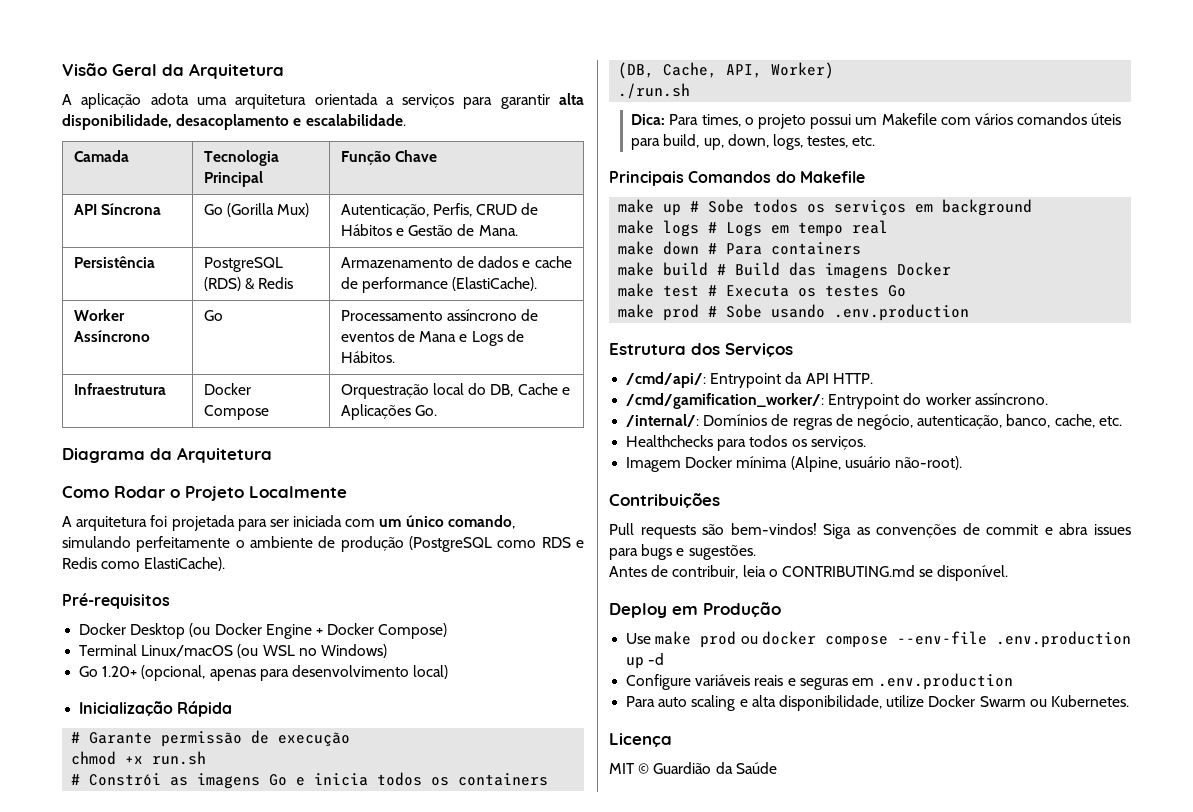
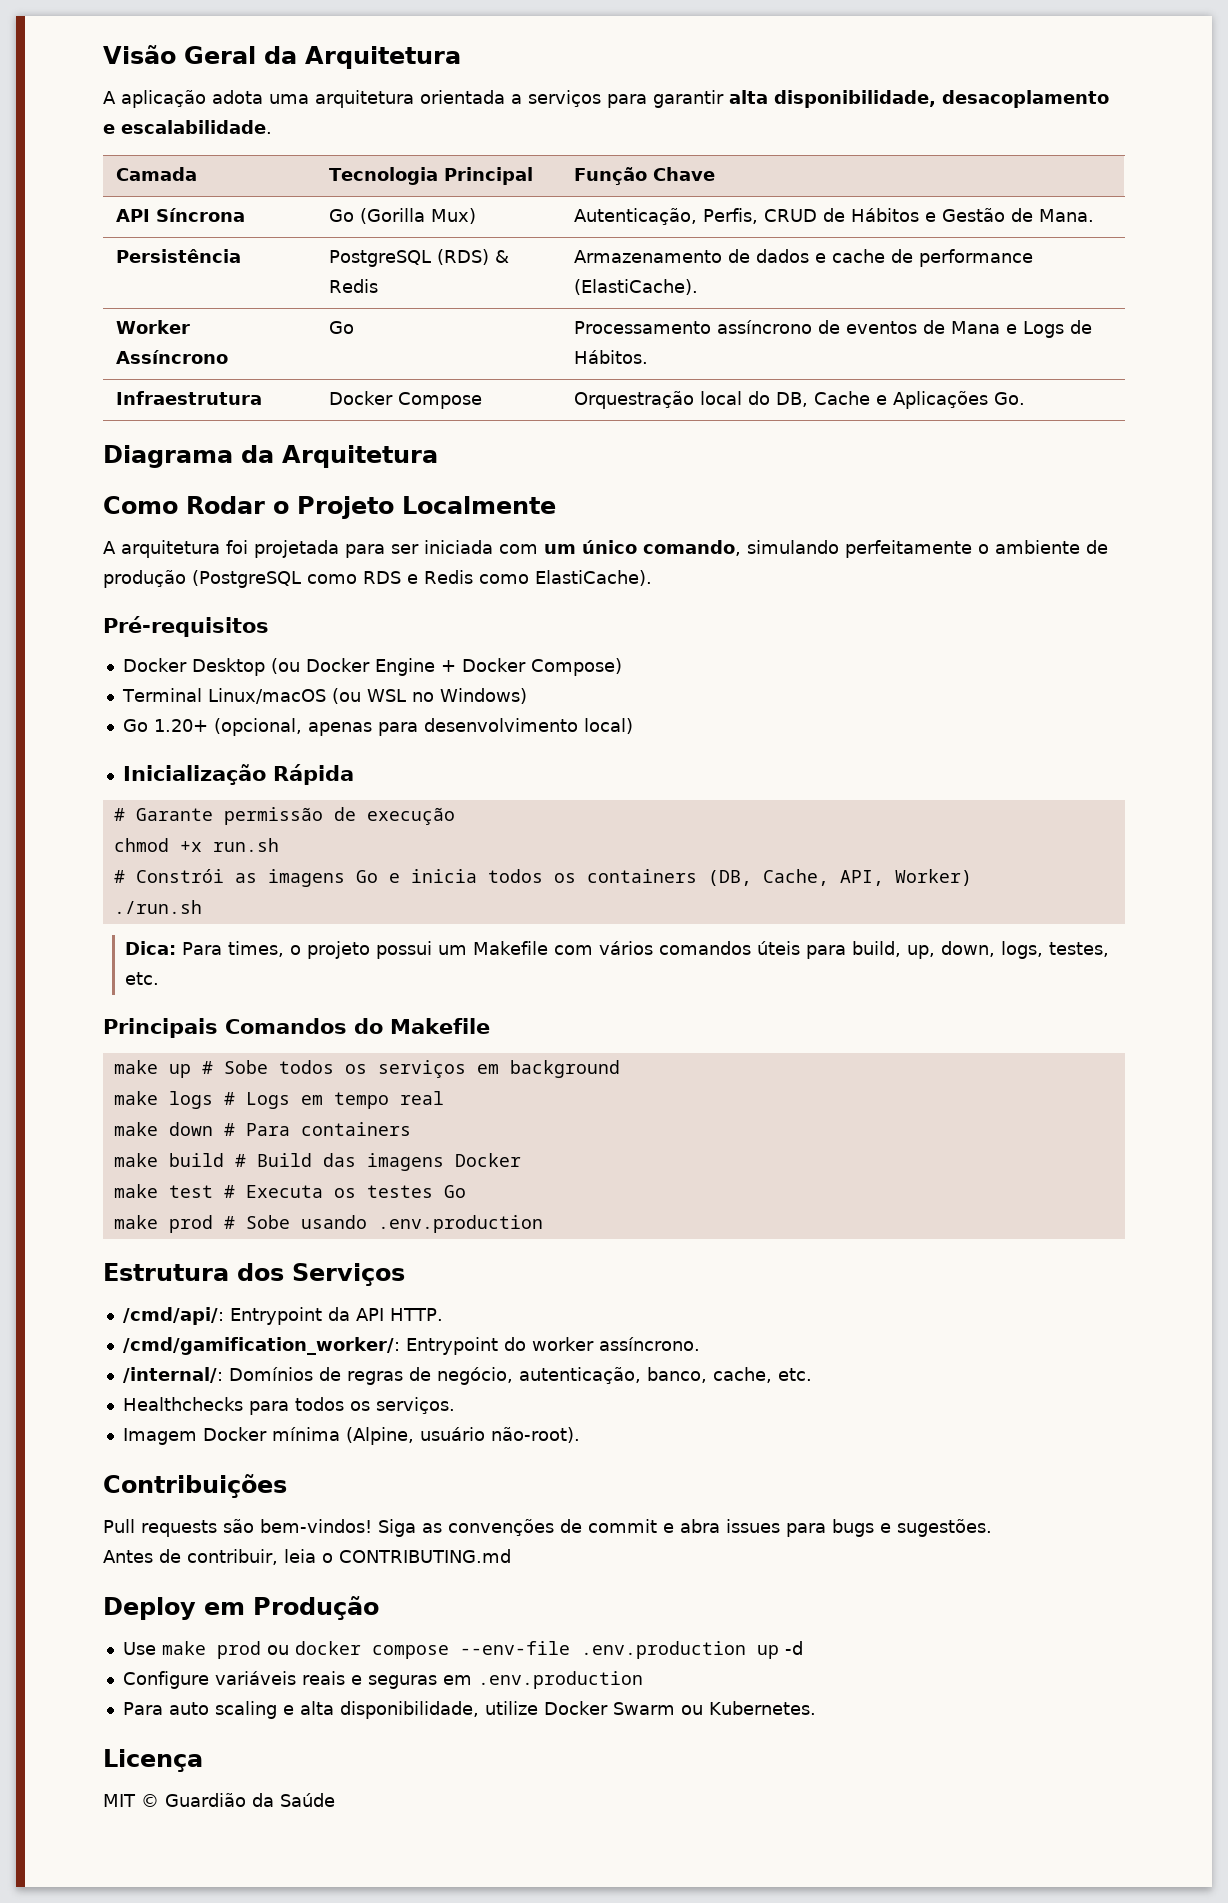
- Antes de contribuir, leia o CONTRIBUTING.md se disponível.
+ Antes de contribuir, leia o CONTRIBUTING.md

